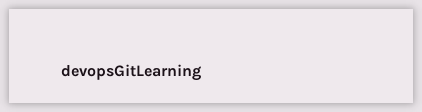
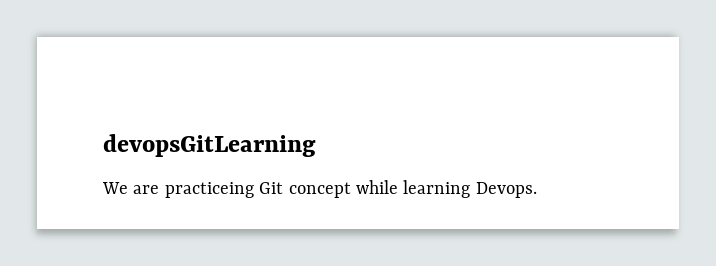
+ We are practiceing Git concept while learning Devops.

